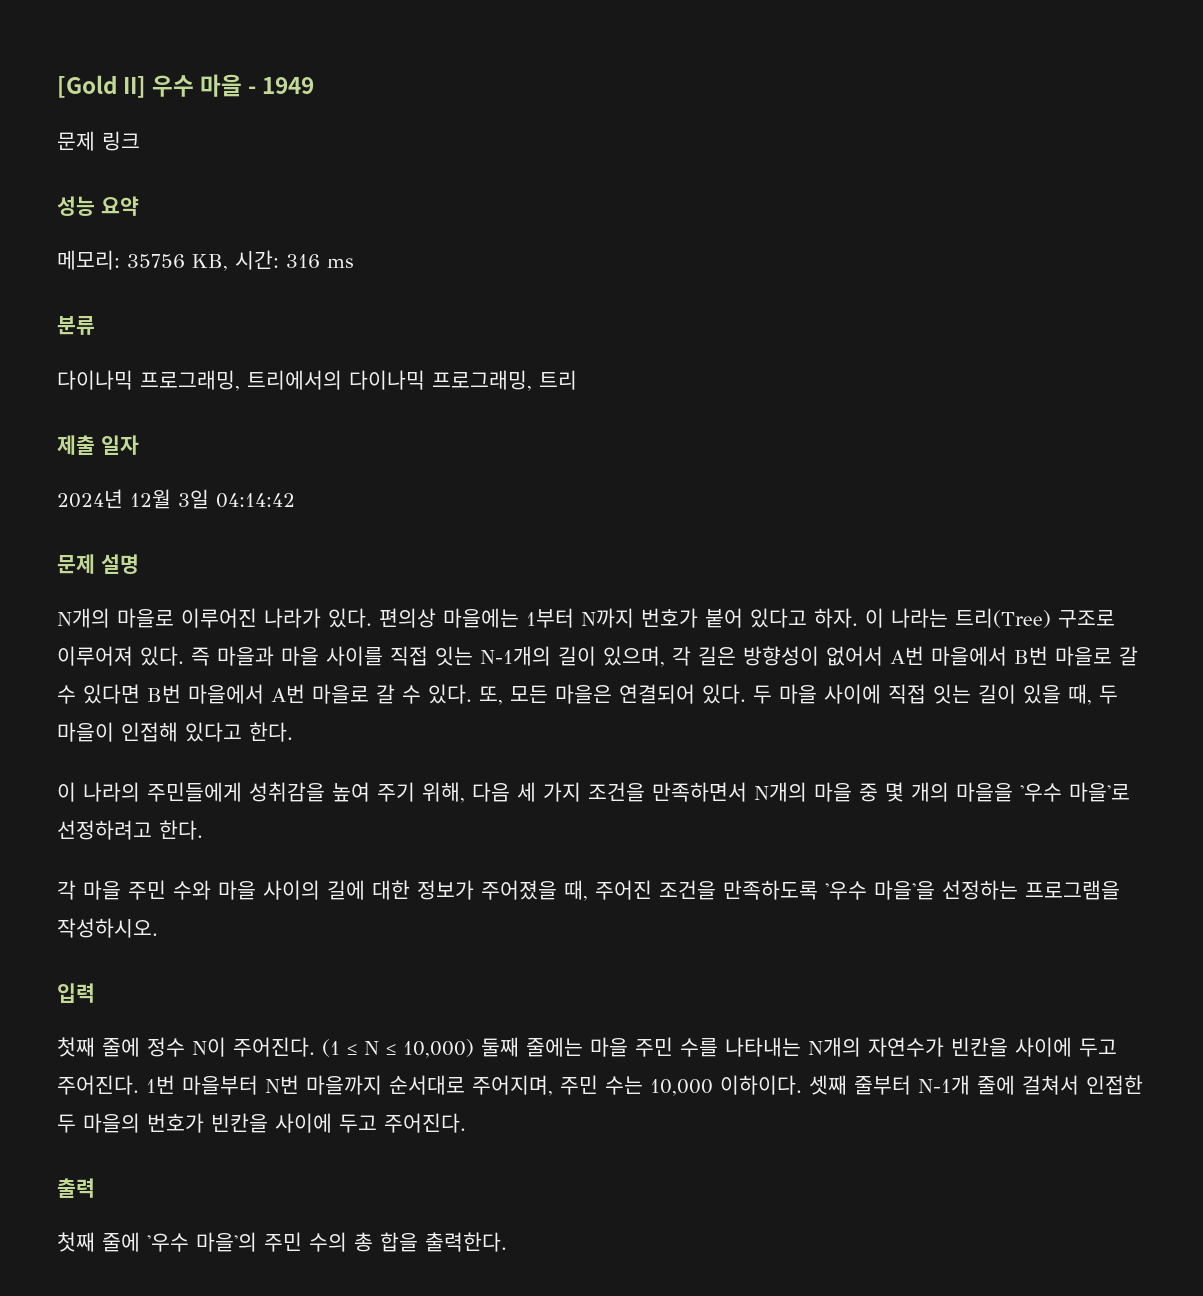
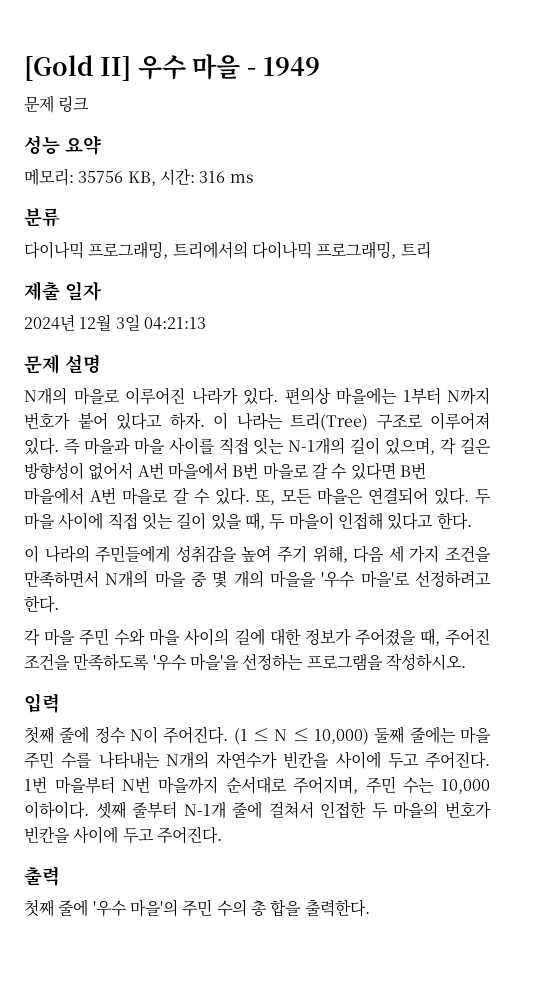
- 2024년 12월 3일 04:14:42
+ 2024년 12월 3일 04:21:13

